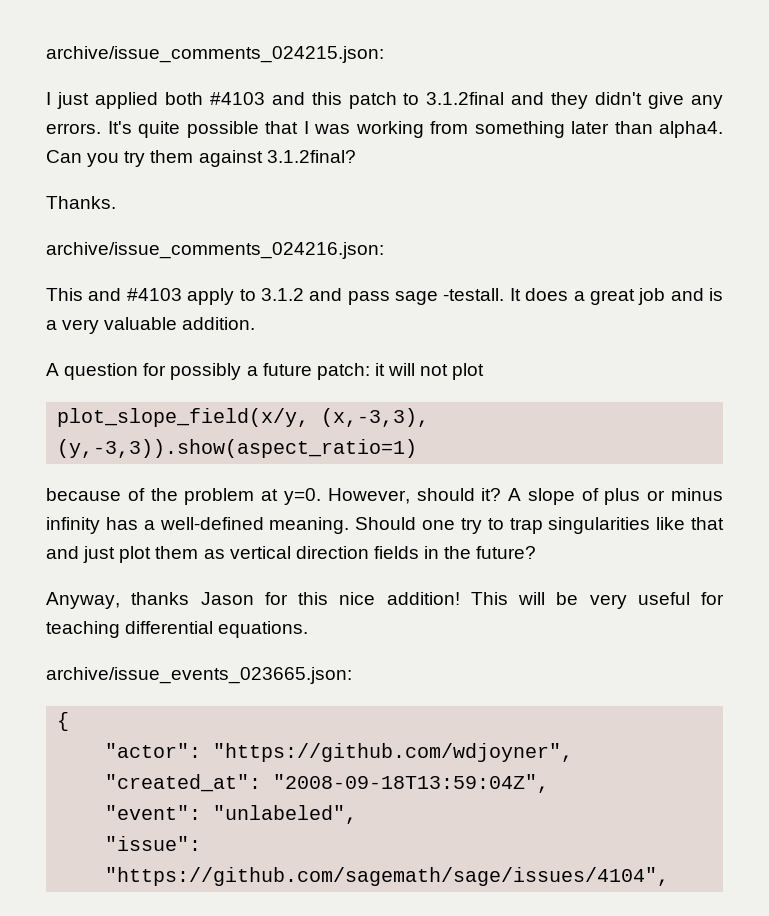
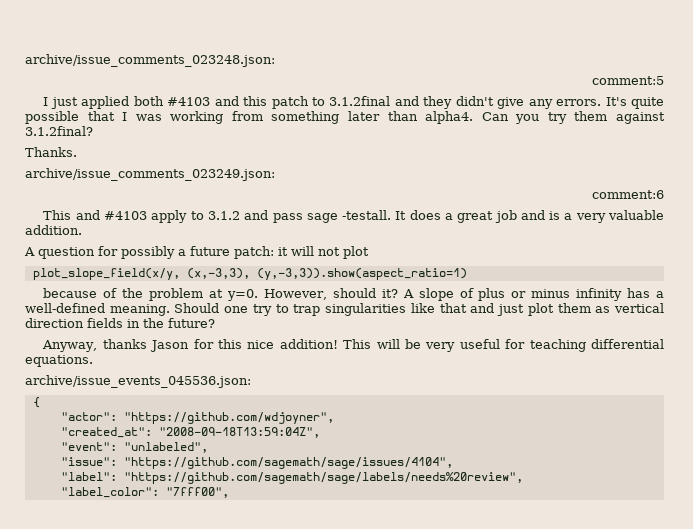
- archive/issue_comments_024215.json:
+ archive/issue_comments_023248.json:
+ comment:5
- archive/issue_comments_024216.json:
+ archive/issue_comments_023249.json:
+ comment:6
- archive/issue_events_023665.json:
+ archive/issue_events_045536.json:
+ "label": "https://github.com/sagemath/sage/labels/needs%20review",
+ "label_color": "7fff00",

